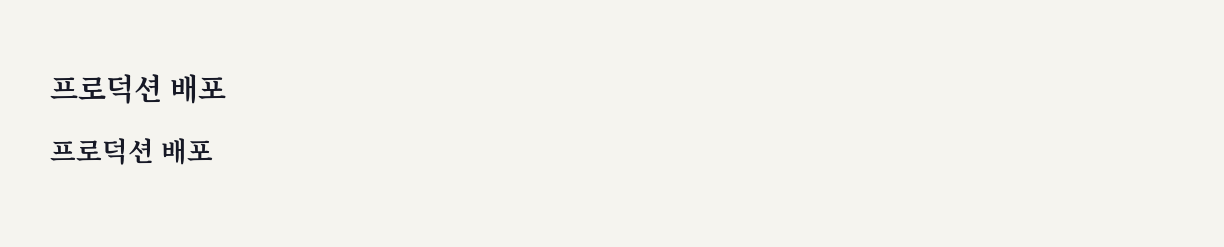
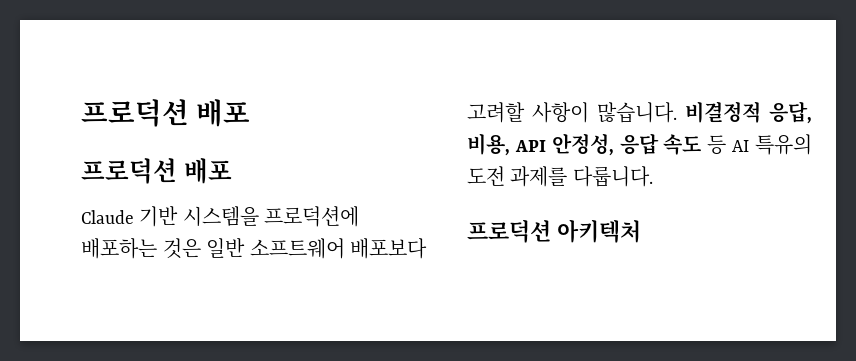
+ Claude 기반 시스템을 프로덕션에 배포하는 것은 일반 소프트웨어 배포보다 고려할 사항이 많습니다. 비결정적 응답, 비용, API 안정성, 응답 속도 등 AI 특유의 도전 과제를 다룹니다.
+ 프로덕션 아키텍처

